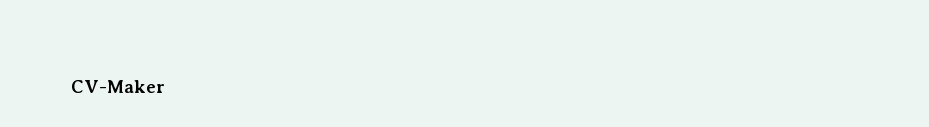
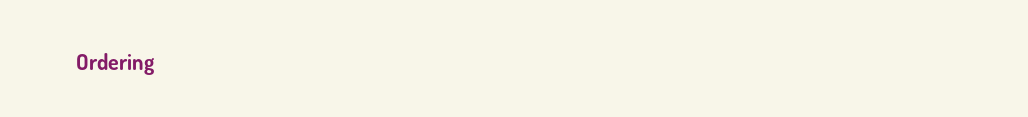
- CV-Maker
+ Ordering

